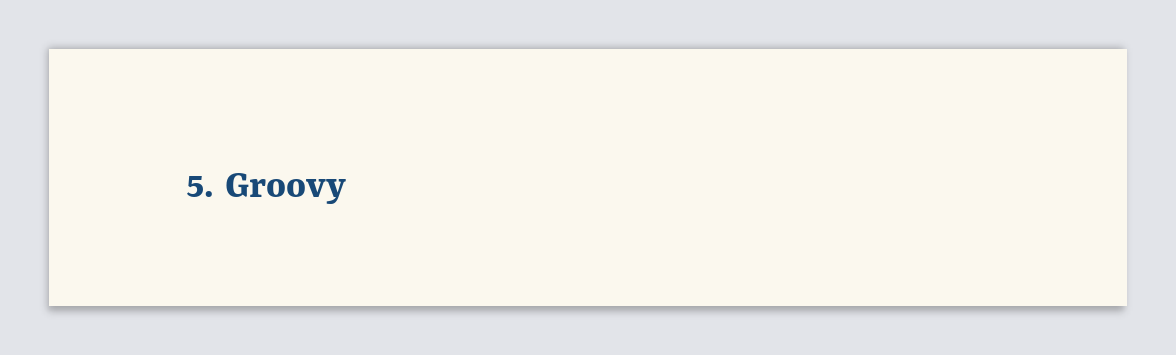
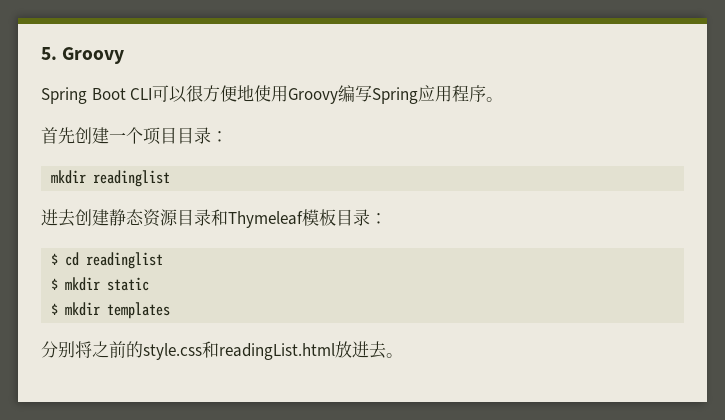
+ Spring Boot CLI可以很方便地使用Groovy编写Spring应用程序。
+ 首先创建一个项目目录：
+ mkdir readinglist
+ 进去创建静态资源目录和Thymeleaf模板目录：
+ $ cd readinglist
+ $ mkdir static
+ $ mkdir templates
+ 分别将之前的style.css和readingList.html放进去。

